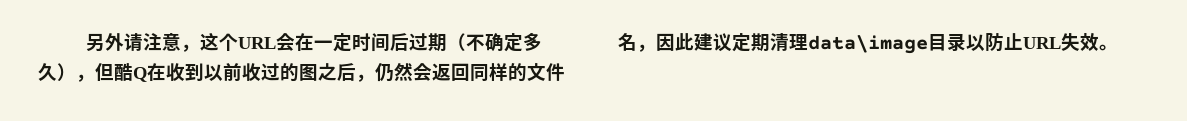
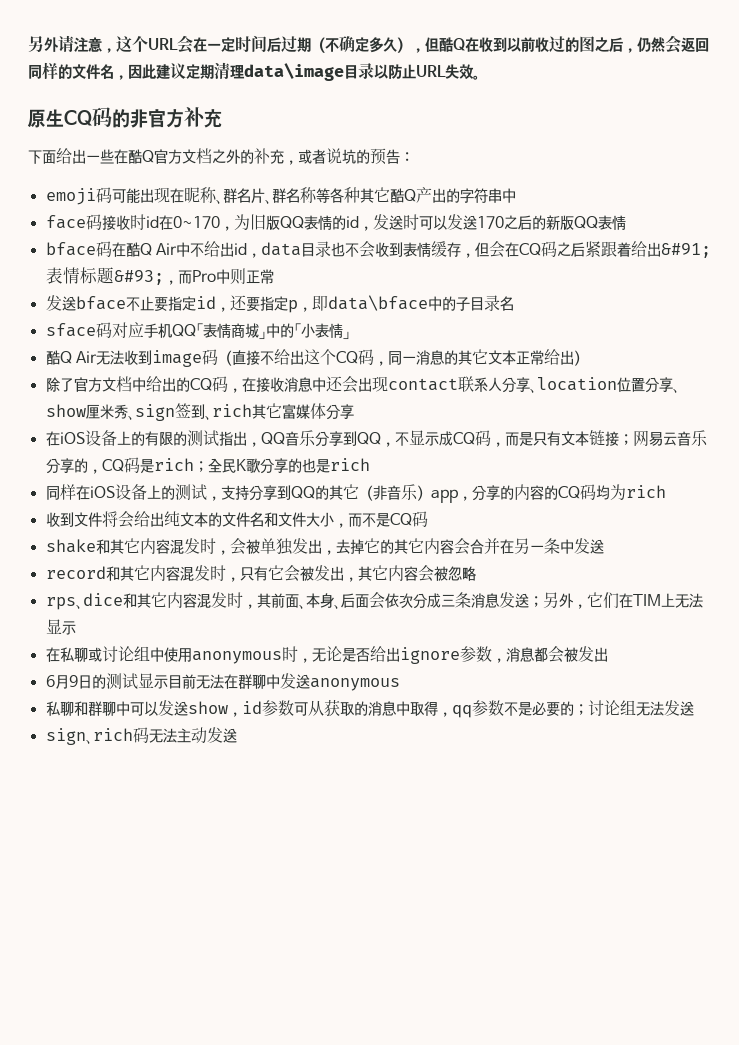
+ 原生CQ码的非官方补充
+ 下面给出一些在酷Q官方文档之外的补充，或者说坑的预告：
+ emoji码可能出现在昵称、群名片、群名称等各种其它酷Q产出的字符串中
+ face码接收时id在0~170，为旧版QQ表情的id，发送时可以发送170之后的新版QQ表情
+ bface码在酷Q Air中不给出id，data目录也不会收到表情缓存，但会在CQ码之后紧跟着给出&#91;表情标题&#93;，而Pro中则正常
+ 发送bface不止要指定id，还要指定p，即data\bface中的子目录名
+ sface码对应手机QQ「表情商城」中的「小表情」
+ 酷Q Air无法收到image码（直接不给出这个CQ码，同一消息的其它文本正常给出）
+ 除了官方文档中给出的CQ码，在接收消息中还会出现contact联系人分享、location位置分享、show厘米秀、sign签到、rich其它富媒体分享
+ 在iOS设备上的有限的测试指出，QQ音乐分享到QQ，不显示成CQ码，而是只有文本链接；网易云音乐分享的，CQ码是rich；全民K歌分享的也是rich
+ 同样在iOS设备上的测试，支持分享到QQ的其它（非音乐）app，分享的内容的CQ码均为rich
+ 收到文件将会给出纯文本的文件名和文件大小，而不是CQ码
+ shake和其它内容混发时，会被单独发出，去掉它的其它内容会合并在另一条中发送
+ record和其它内容混发时，只有它会被发出，其它内容会被忽略
+ rps、dice和其它内容混发时，其前面、本身、后面会依次分成三条消息发送；另外，它们在TIM上无法显示
+ 在私聊或讨论组中使用anonymous时，无论是否给出ignore参数，消息都会被发出
+ 6月9日的测试显示目前无法在群聊中发送anonymous
+ 私聊和群聊中可以发送show，id参数可从获取的消息中取得，qq参数不是必要的；讨论组无法发送
+ sign、rich码无法主动发送

